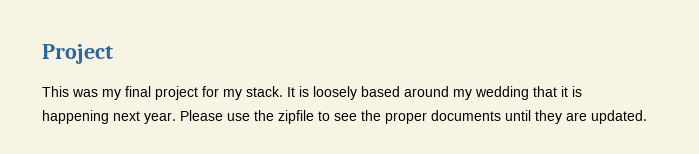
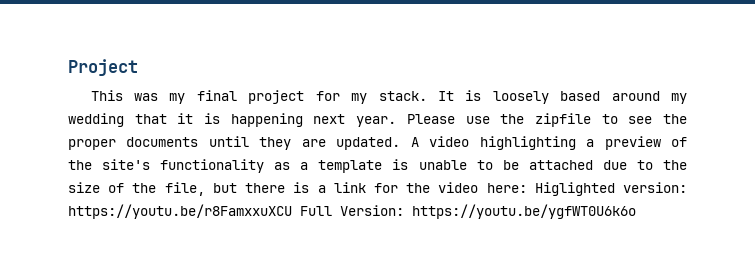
+ A video highlighting a preview of the site's functionality as a template is unable to be attached due to the size of the file, but there is a link for the video here: Higlighted version: https://youtu.be/r8FamxxuXCU Full Version: https://youtu.be/ygfWT0U6k6o

